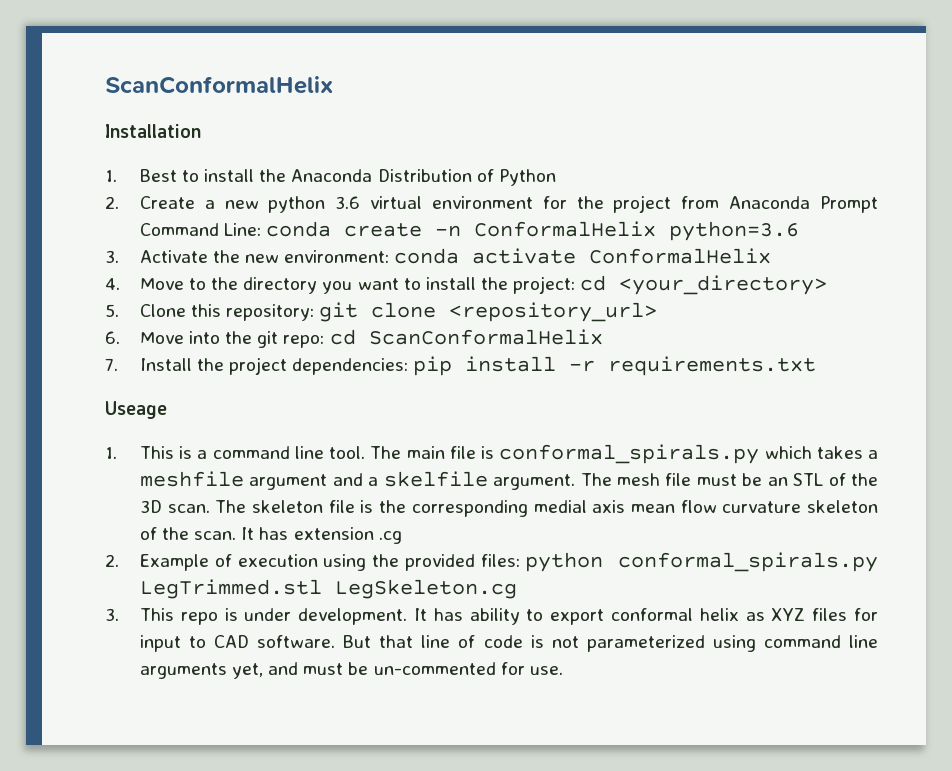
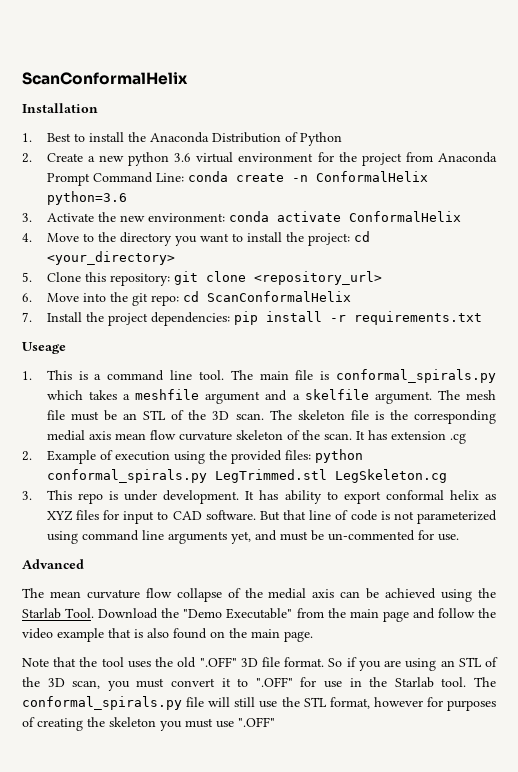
+ Advanced
+ The mean curvature flow collapse of the medial axis can be achieved using the Starlab Tool. Download the "Demo Executable" from the main page and follow the video example that is also found on the main page.
+ Note that the tool uses the old ".OFF" 3D file format. So if you are using an STL of the 3D scan, you must convert it to ".OFF" for use in the Starlab tool. The conformal_spirals.py file will still use the STL format, however for purposes of creating the skeleton you must use ".OFF"

